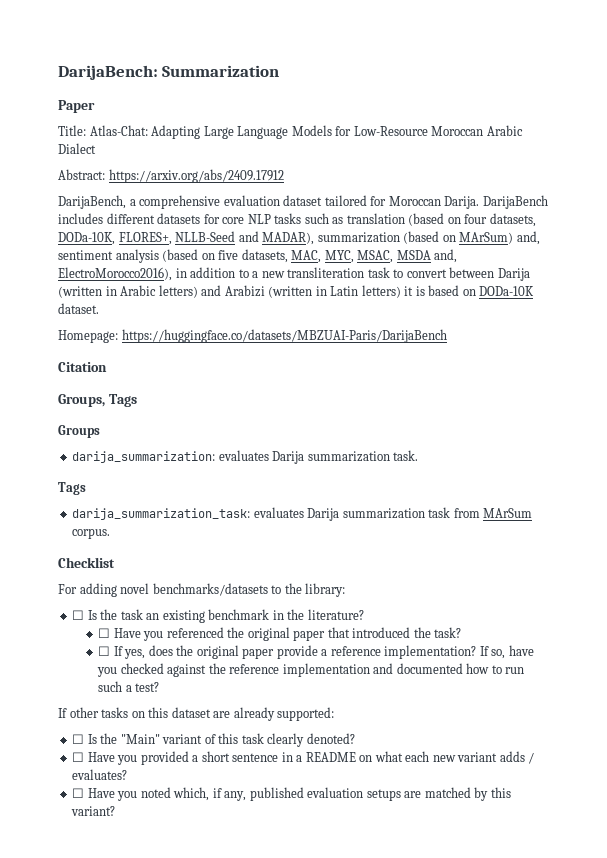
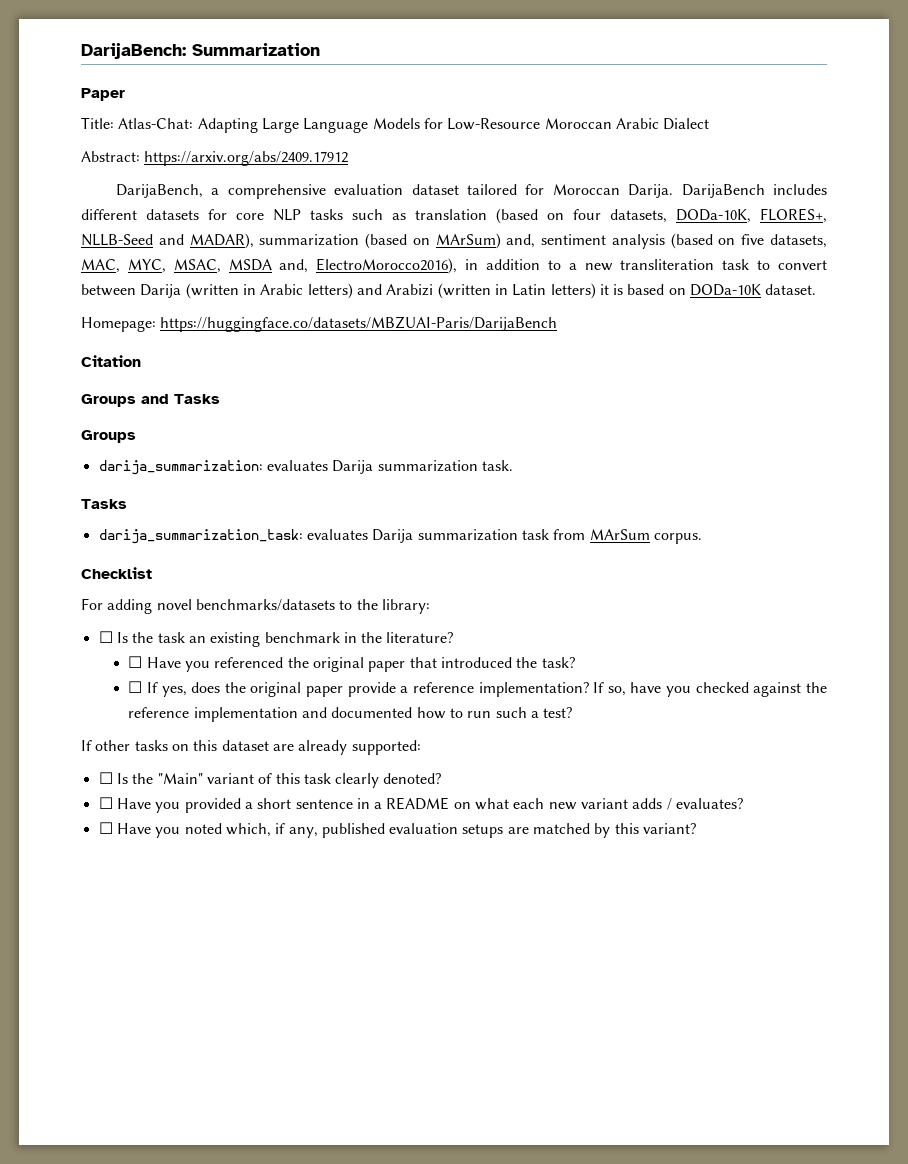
- Groups, Tags
+ Groups and Tasks
  darija_summarization: evaluates Darija summarization task.
- Tags
+ Tasks

